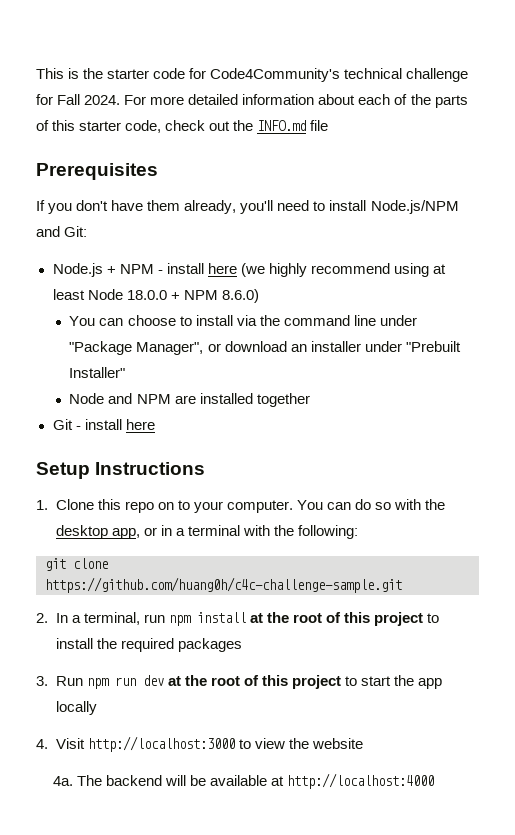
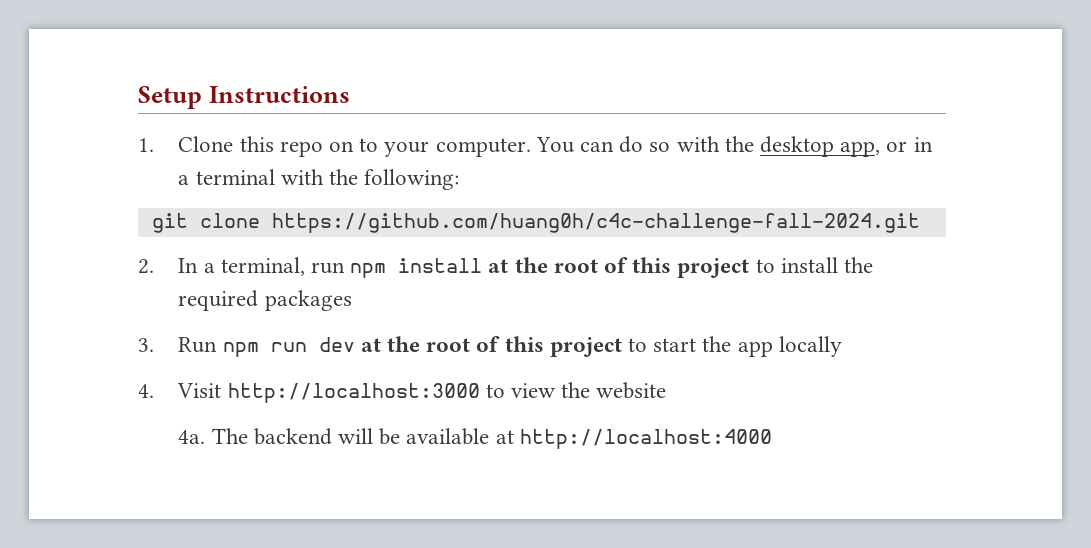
- This is the starter code for Code4Community's technical challenge for Fall 2024. For more detailed information about each of the parts of this starter code, check out the INFO.md file
- Prerequisites
- If you don't have them already, you'll need to install Node.js/NPM and Git:
- Node.js + NPM - install here (we highly recommend using at least Node 18.0.0 + NPM 8.6.0)
- You can choose to install via the command line under "Package Manager", or download an installer under "Prebuilt Installer"
- Node and NPM are installed together
- Git - install here
- git clone https://github.com/huang0h/c4c-challenge-sample.git
+ git clone https://github.com/huang0h/c4c-challenge-fall-2024.git

